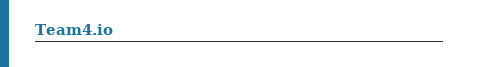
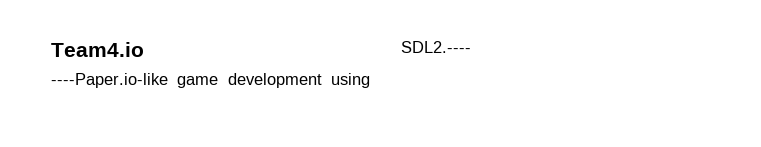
+ ----Paper.io-like game development using SDL2.----

